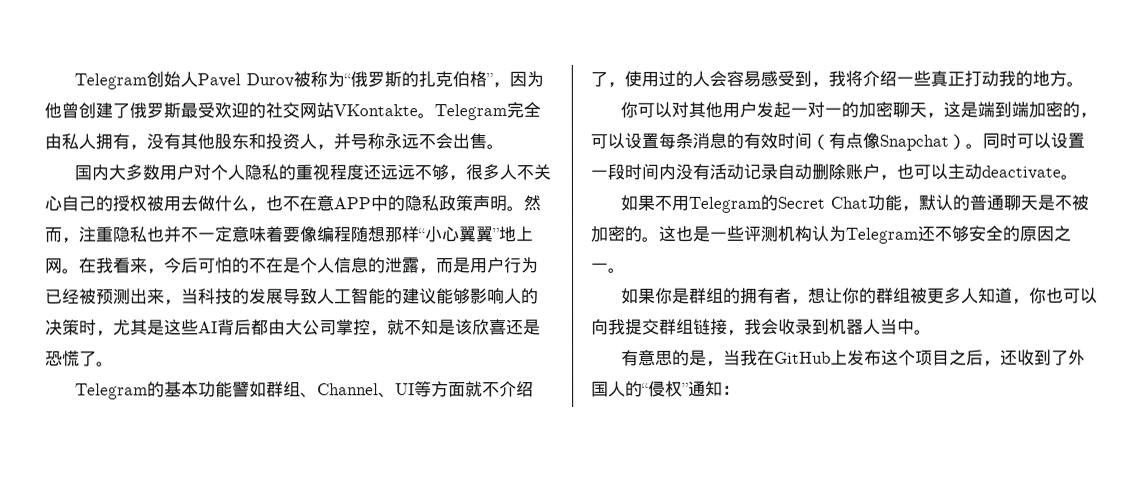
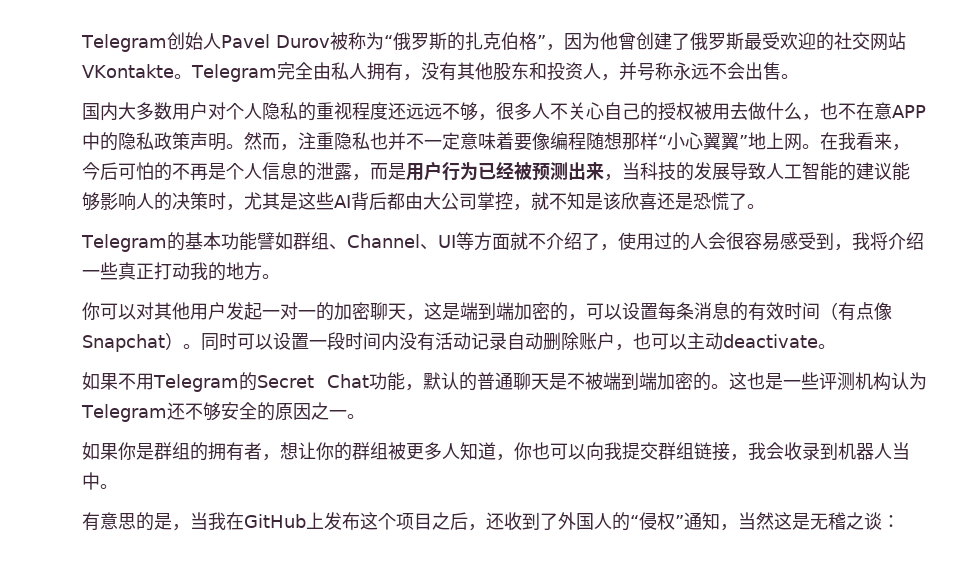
- 在我看来，今后可怕的不在是个人信息的泄露，而是用户行为已经被预测出来，当科技的发展导致人工智能的建议能够影响人的决策时，尤其是这些AI背后都由大公司掌控，就不知是该欣喜还是恐慌了。
+ 在我看来，今后可怕的不再是个人信息的泄露，而是用户行为已经被预测出来，当科技的发展导致人工智能的建议能够影响人的决策时，尤其是这些AI背后都由大公司掌控，就不知是该欣喜还是恐慌了。
- Telegram的基本功能譬如群组、Channel、UI等方面就不介绍了，使用过的人会容易感受到，我将介绍一些真正打动我的地方。
+ Telegram的基本功能譬如群组、Channel、UI等方面就不介绍了，使用过的人会很容易感受到，我将介绍一些真正打动我的地方。
- 如果不用Telegram的Secret Chat功能，默认的普通聊天是不被加密的。
+ 如果不用Telegram的Secret Chat功能，默认的普通聊天是不被端到端加密的。
- 有意思的是，当我在GitHub上发布这个项目之后，还收到了外国人的“侵权”通知：
+ 有意思的是，当我在GitHub上发布这个项目之后，还收到了外国人的“侵权”通知，当然这是无稽之谈：

